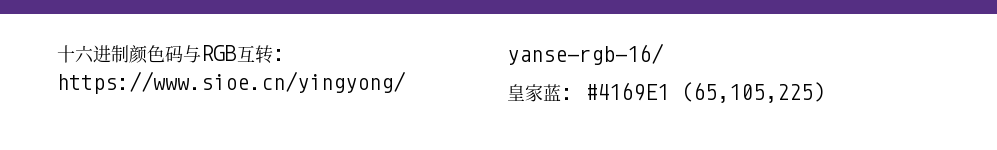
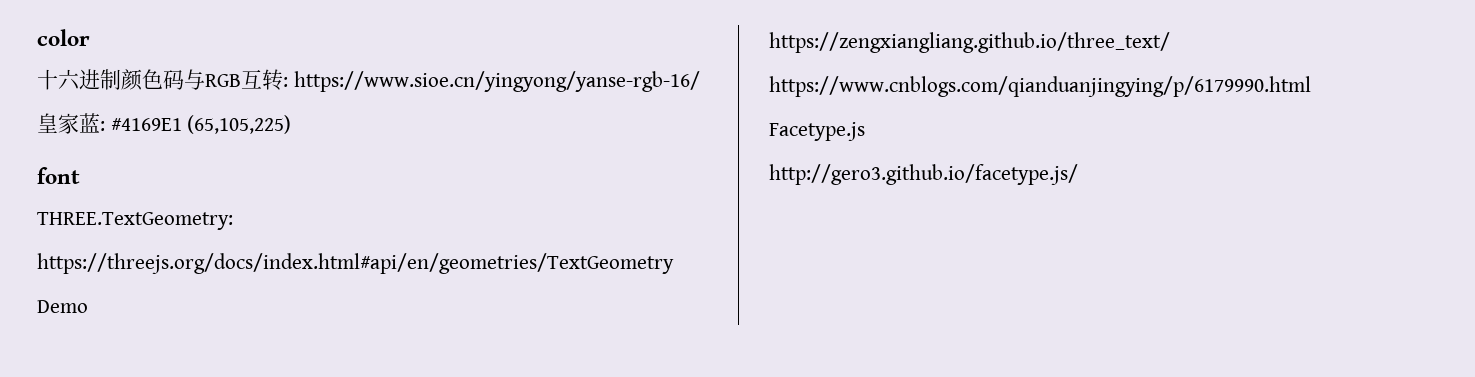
+ color
+ font
+ THREE.TextGeometry:
+ https://threejs.org/docs/index.html#api/en/geometries/TextGeometry
+ Demo
+ https://zengxiangliang.github.io/three_text/
+ https://www.cnblogs.com/qianduanjingying/p/6179990.html
+ Facetype.js
+ http://gero3.github.io/facetype.js/

